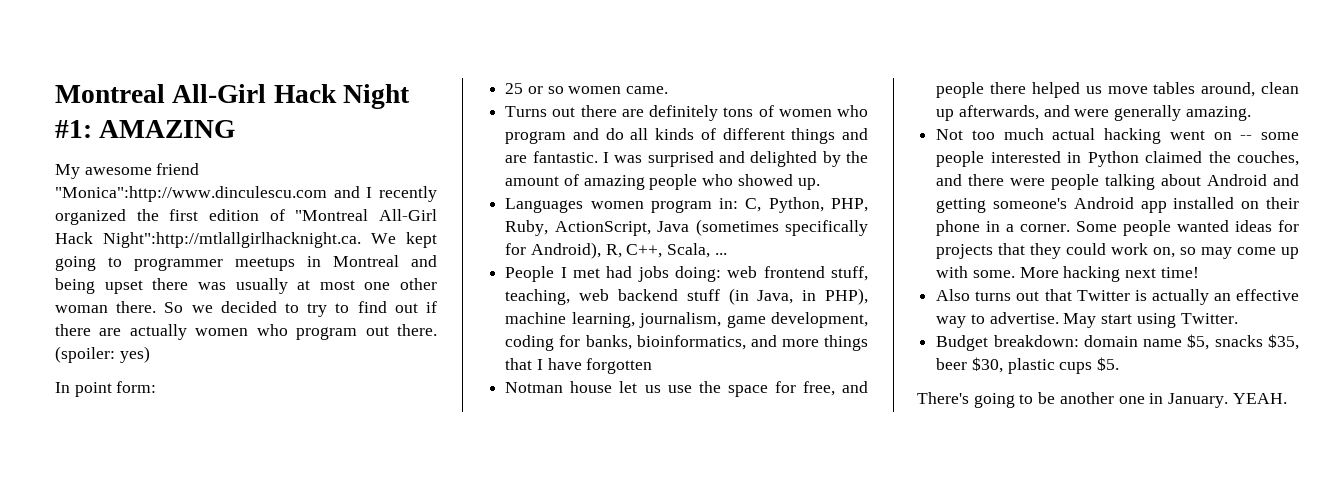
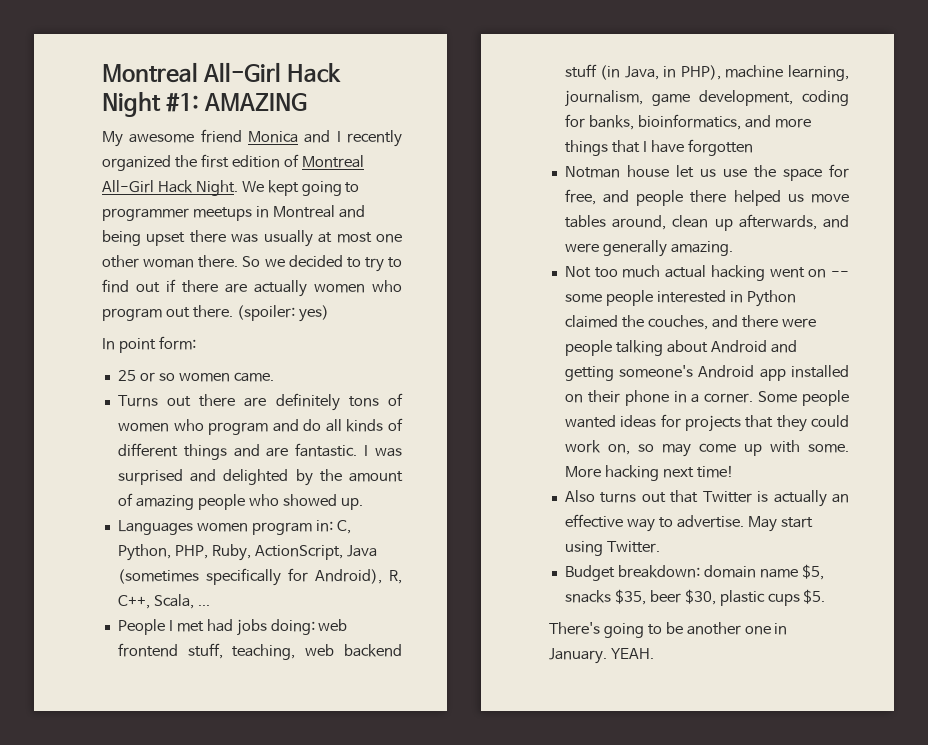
- My awesome friend "Monica":http://www.dinculescu.com and I recently organized the first edition of "Montreal All-Girl Hack Night":http://mtlallgirlhacknight.ca. We kept going to programmer meetups in Montreal and being upset there was usually at most one other woman there.
+ My awesome friend Monica and I recently organized the first edition of Montreal All-Girl Hack Night. We kept going to programmer meetups in Montreal and being upset there was usually at most one other woman there.

